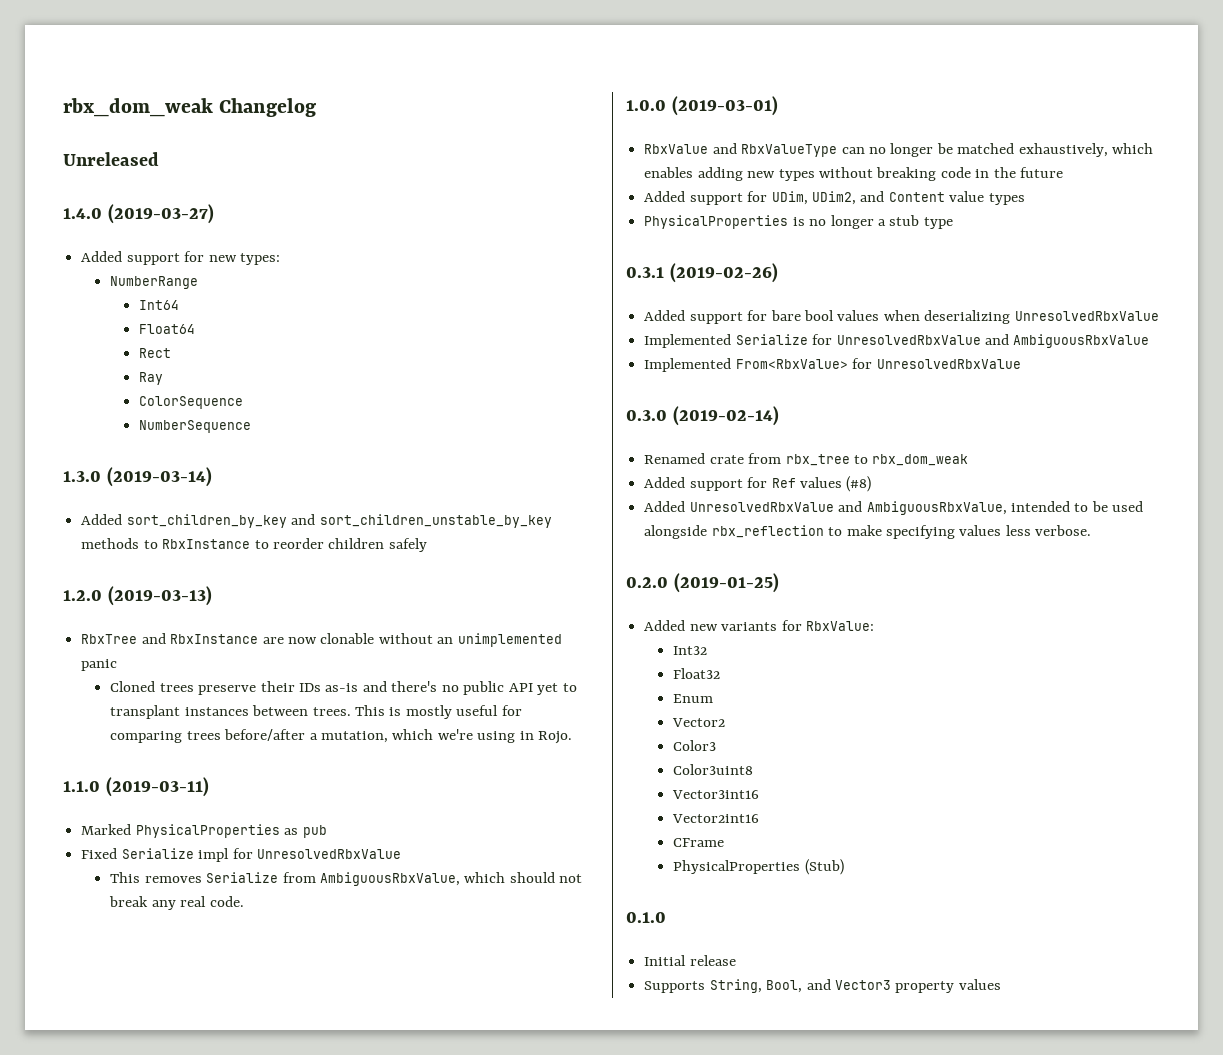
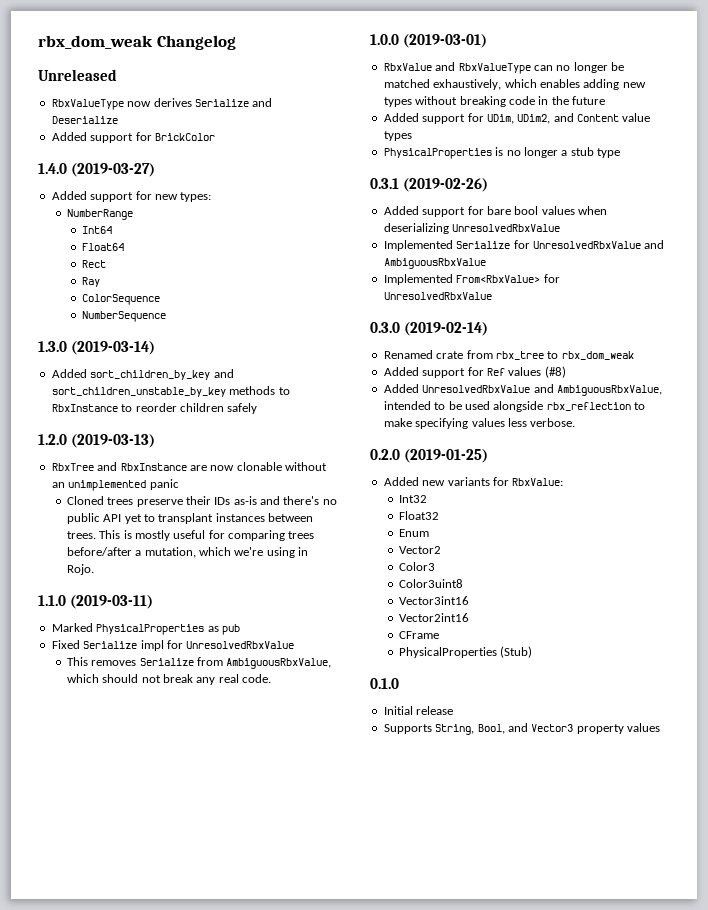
+ RbxValueType now derives Serialize and Deserialize
+ Added support for BrickColor

